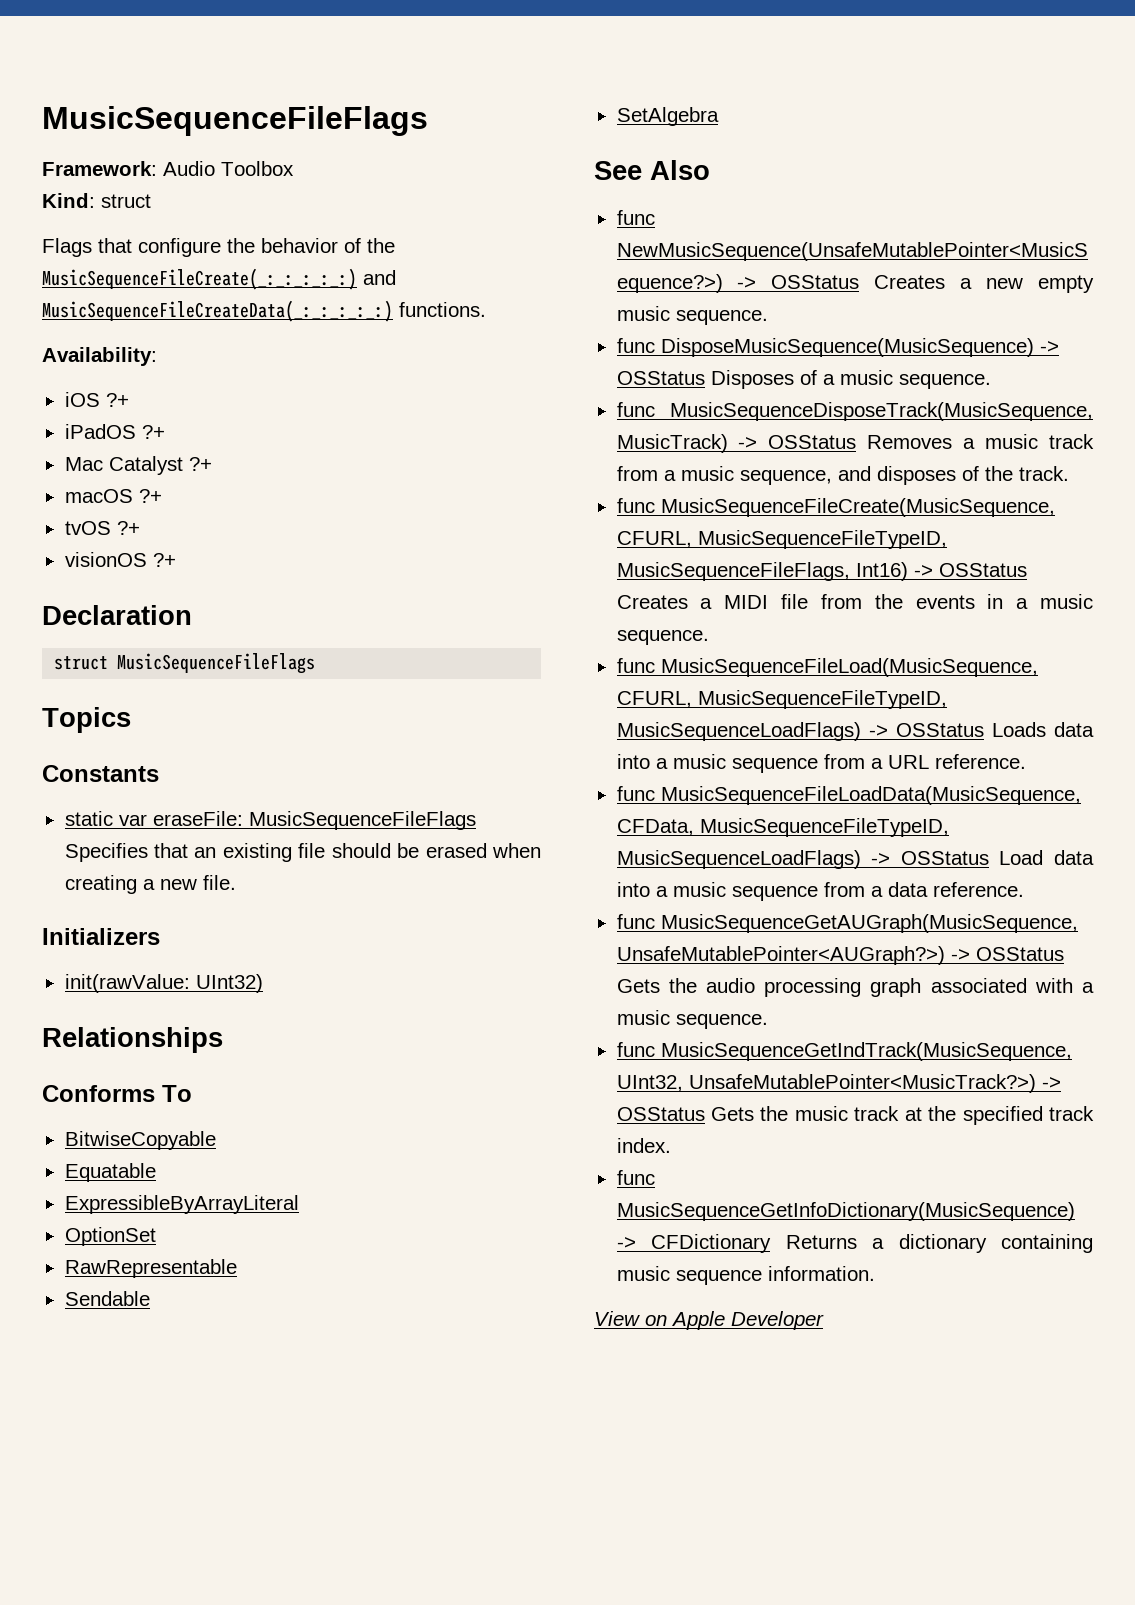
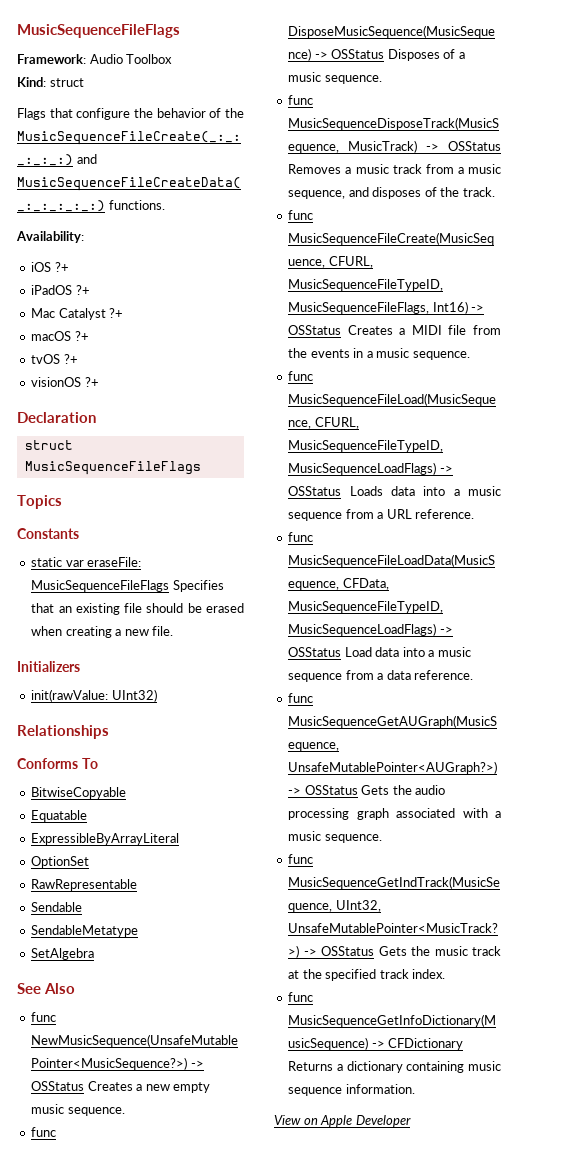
+ SendableMetatype

